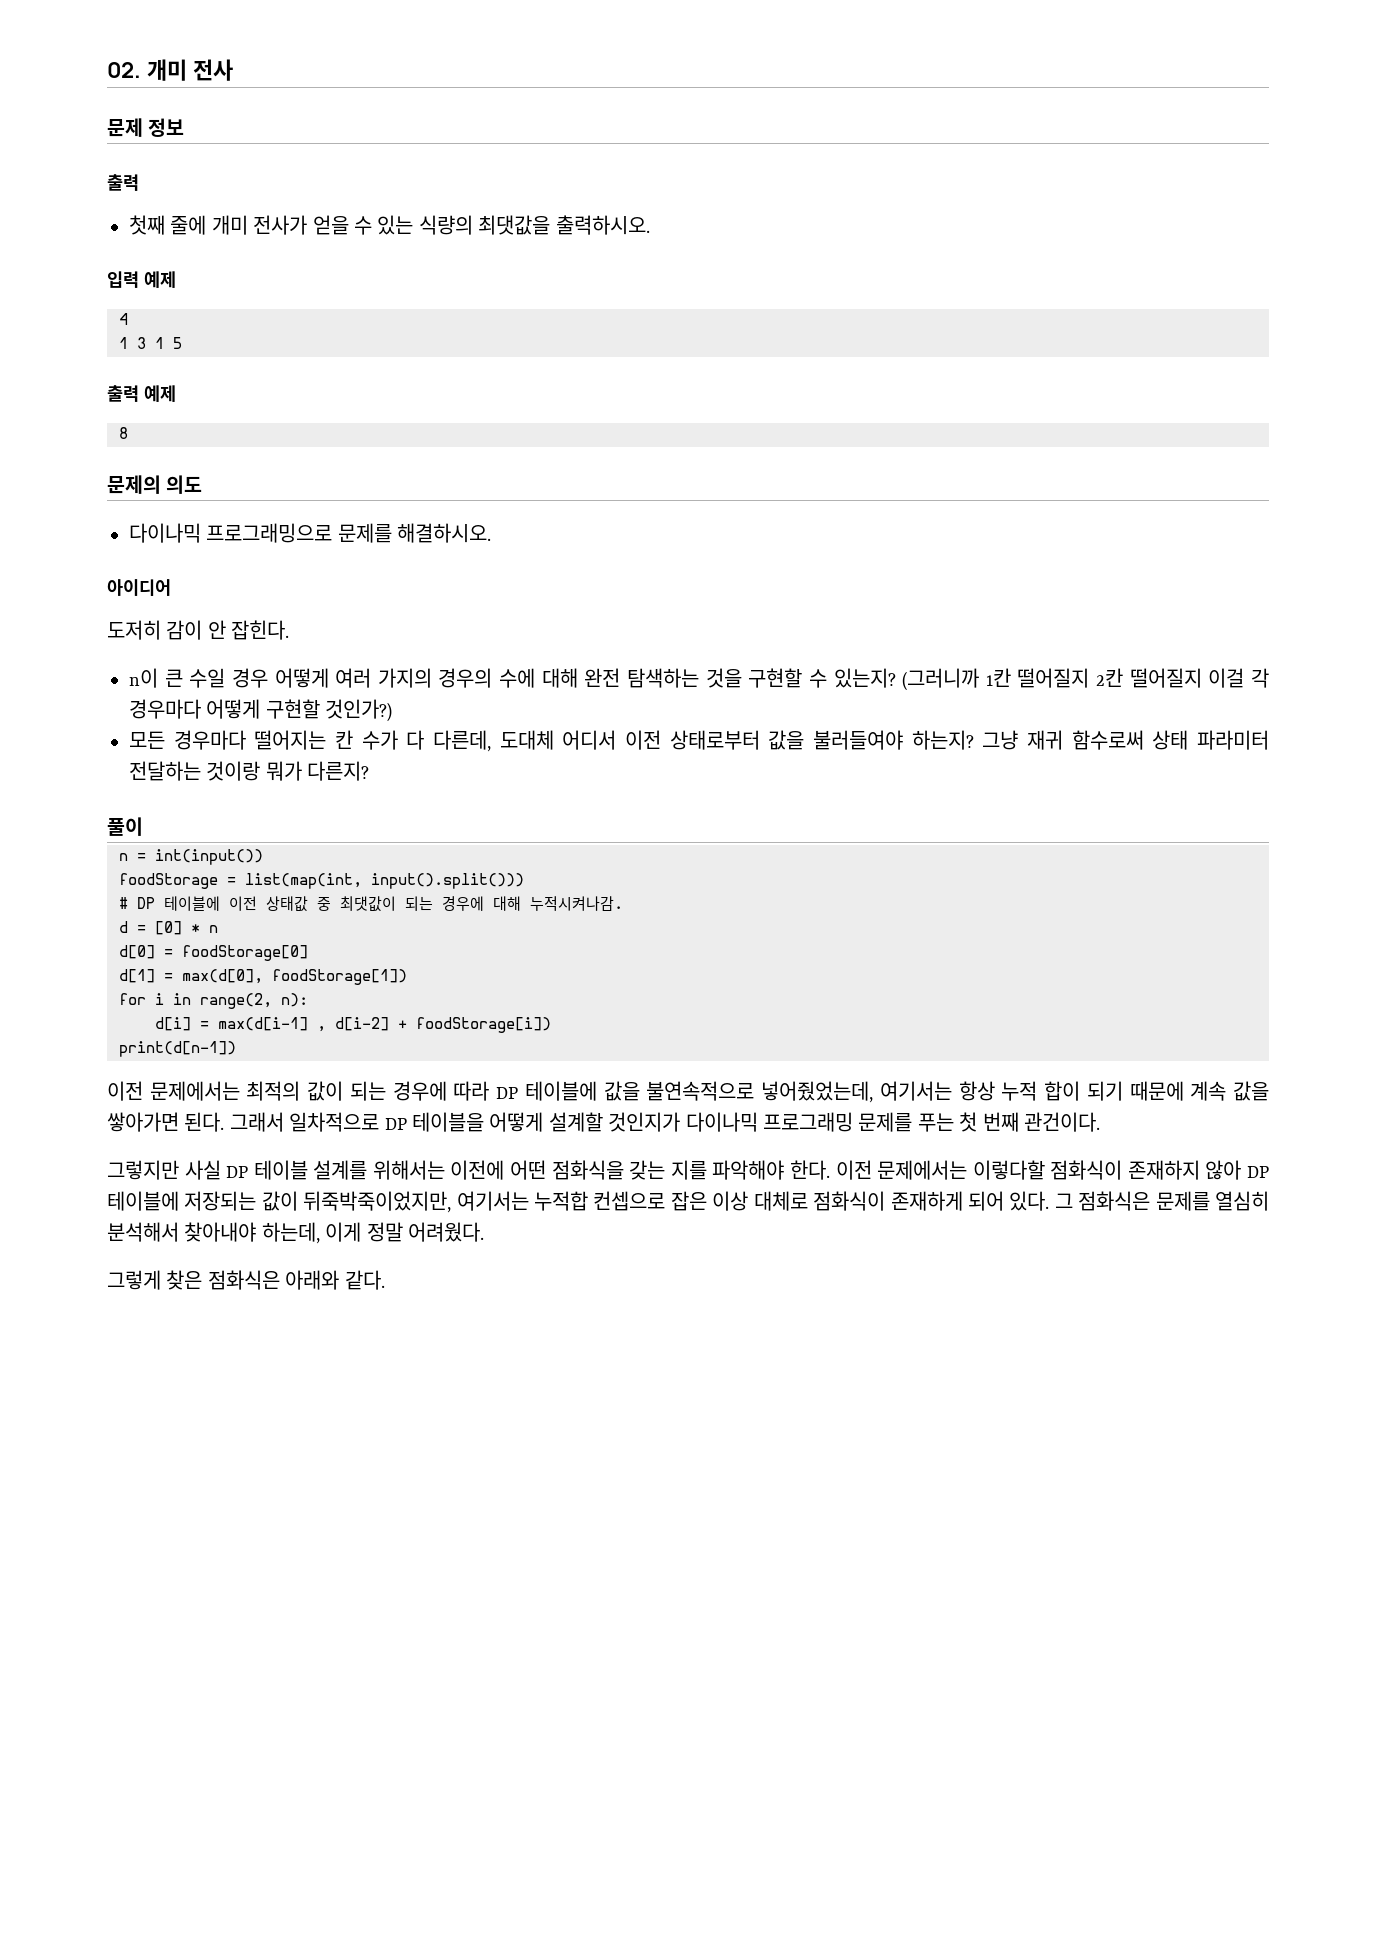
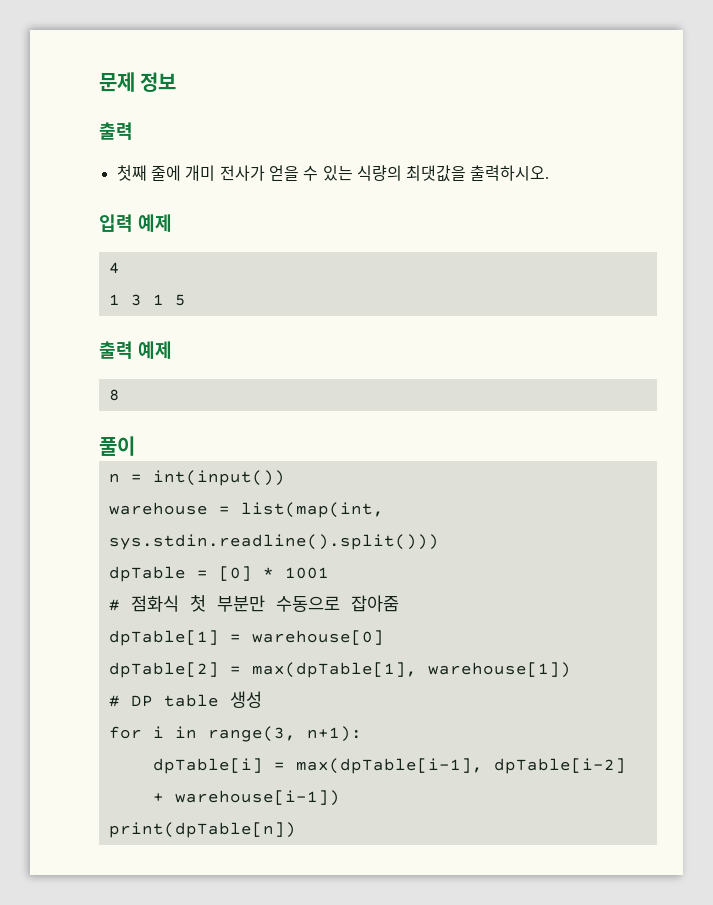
- 02. 개미 전사
- 문제의 의도
- 다이나믹 프로그래밍으로 문제를 해결하시오.
- 아이디어
- 도저히 감이 안 잡힌다.
- n이 큰 수일 경우 어떻게 여러 가지의 경우의 수에 대해 완전 탐색하는 것을 구현할 수 있는지? (그러니까 1칸 떨어질지 2칸 떨어질지 이걸 각 경우마다 어떻게 구현할 것인가?)
- 모든 경우마다 떨어지는 칸 수가 다 다른데, 도대체 어디서 이전 상태로부터 값을 불러들여야 하는지? 그냥 재귀 함수로써 상태 파라미터 전달하는 것이랑 뭐가 다른지?
- foodStorage = list(map(int, input().split()))
- # DP 테이블에 이전 상태값 중 최댓값이 되는 경우에 대해 누적시켜나감.
- d = [0] * n
- d[0] = foodStorage[0]
- d[1] = max(d[0], foodStorage[1])
- for i in range(2, n):
- d[i] = max(d[i-1] , d[i-2] + foodStorage[i])
- print(d[n-1])
- 이전 문제에서는 최적의 값이 되는 경우에 따라 DP 테이블에 값을 불연속적으로 넣어줬었는데, 여기서는 항상 누적 합이 되기 때문에 계속 값을 쌓아가면 된다. 그래서 일차적으로 DP 테이블을 어떻게 설계할 것인지가 다이나믹 프로그래밍 문제를 푸는 첫 번째 관건이다.
- 그렇지만 사실 DP 테이블 설계를 위해서는 이전에 어떤 점화식을 갖는 지를 파악해야 한다. 이전 문제에서는 이렇다할 점화식이 존재하지 않아 DP 테이블에 저장되는 값이 뒤죽박죽이었지만, 여기서는 누적합 컨셉으로 잡은 이상 대체로 점화식이 존재하게 되어 있다. 그 점화식은 문제를 열심히 분석해서 찾아내야 하는데, 이게 정말 어려웠다.
- 그렇게 찾은 점화식은 아래와 같다.
+ warehouse = list(map(int, sys.stdin.readline().split()))
+ dpTable = [0] * 1001
+ # 점화식 첫 부분만 수동으로 잡아줌
+ dpTable[1] = warehouse[0]
+ dpTable[2] = max(dpTable[1], warehouse[1])
+ # DP table 생성
+ for i in range(3, n+1):
+ dpTable[i] = max(dpTable[i-1], dpTable[i-2] + warehouse[i-1])
+ print(dpTable[n])

